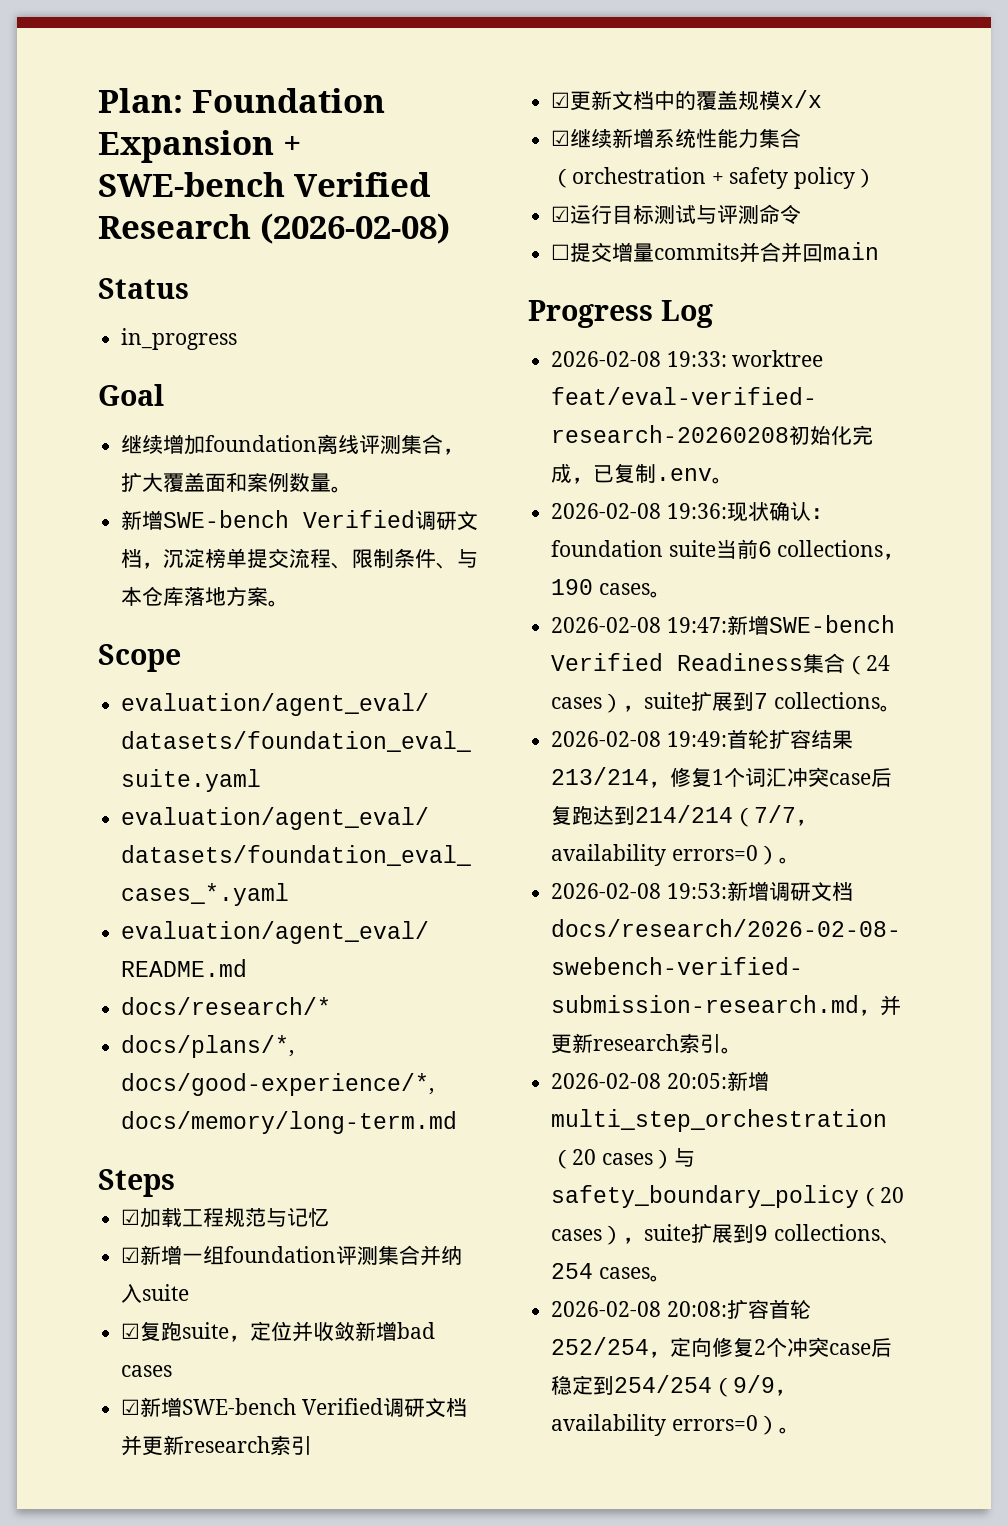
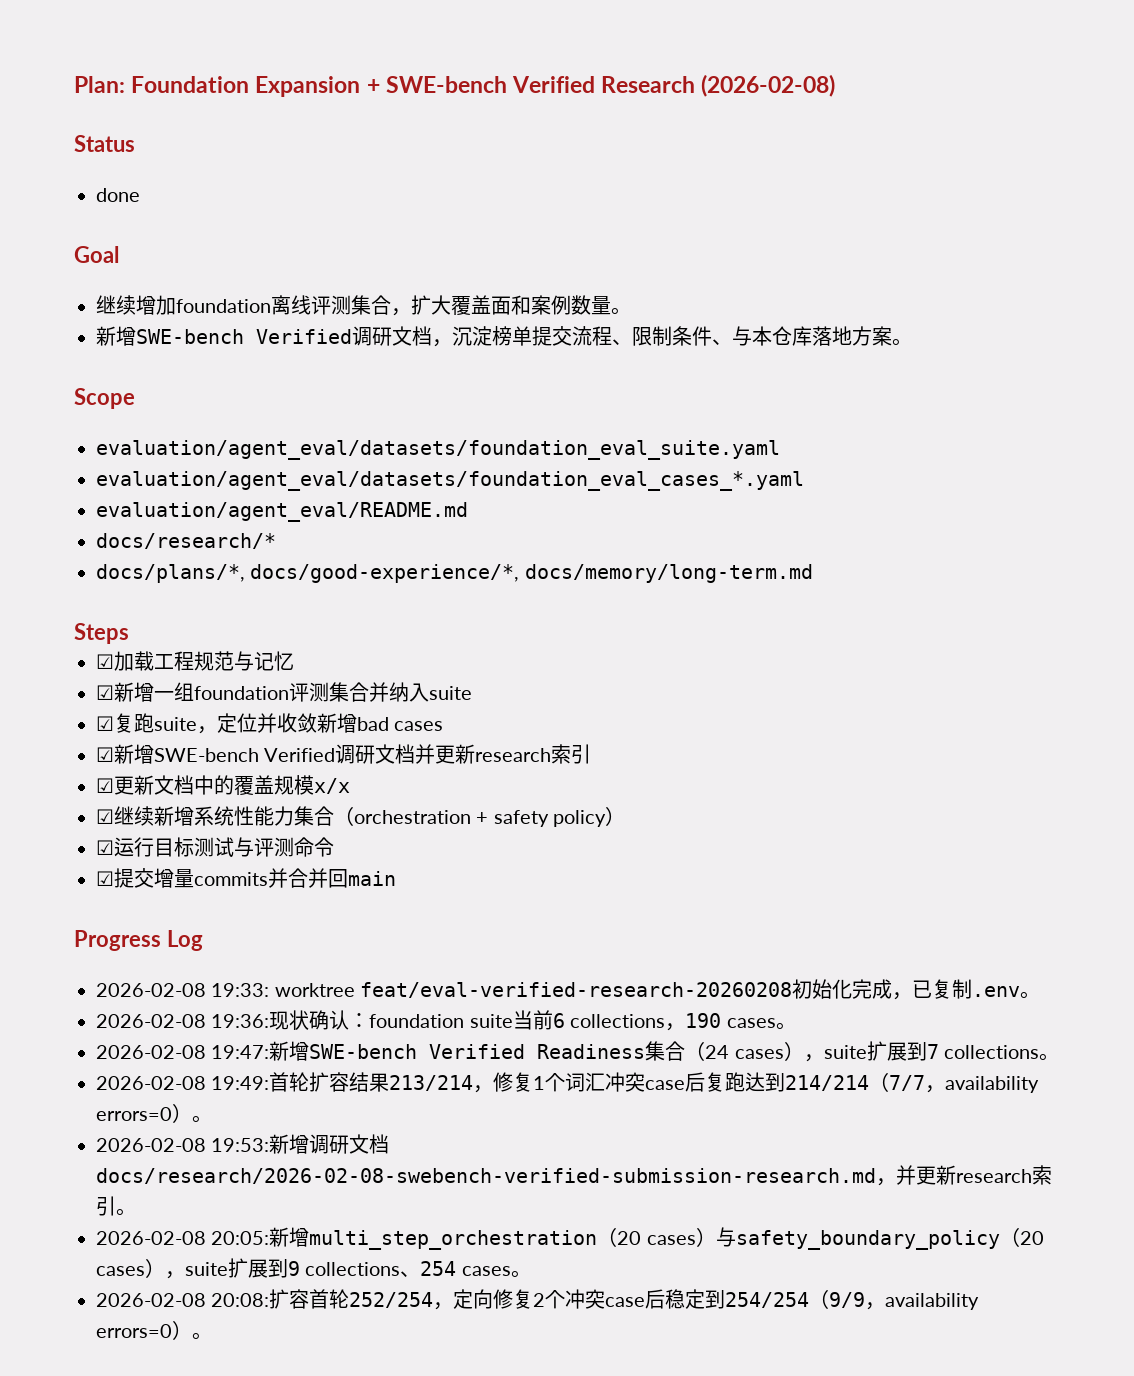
- in_progress
+ done
- ☐提交增量commits并合并回main
+ ☑提交增量commits并合并回main

